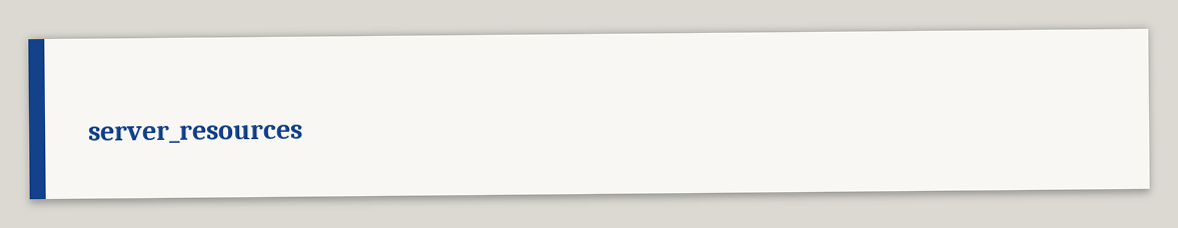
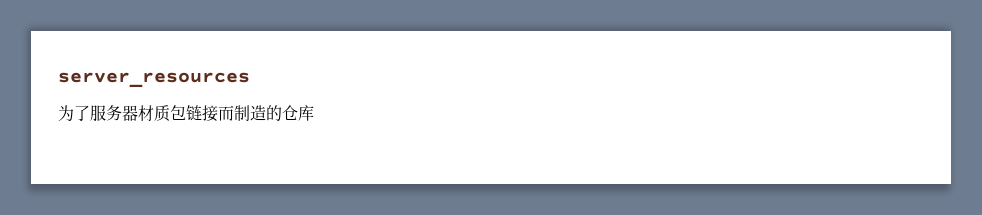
+ 为了服务器材质包链接而制造的仓库

